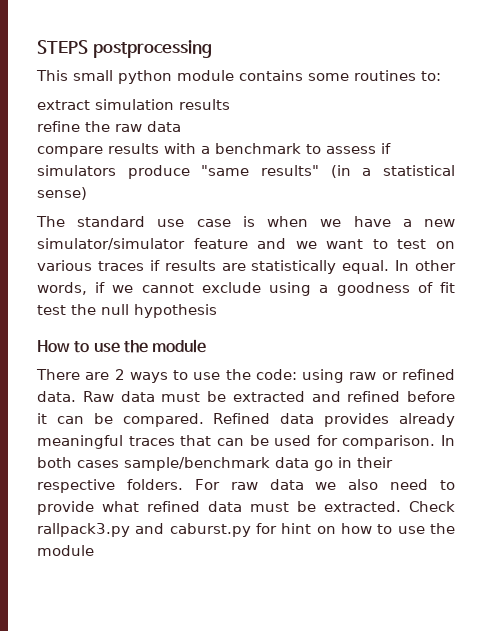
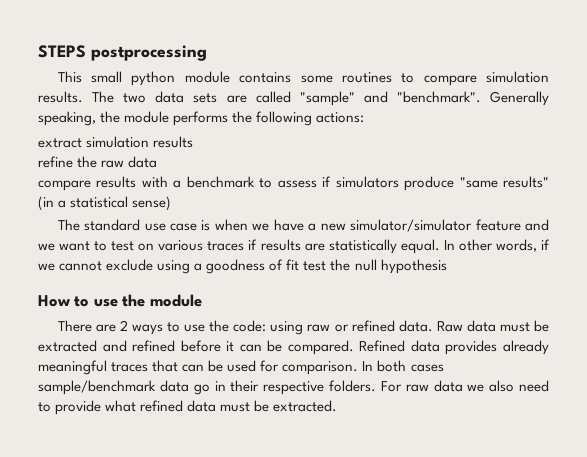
- This small python module contains some routines to:
+ This small python module contains some routines to compare simulation results. The two data sets are called "sample" and "benchmark". Generally speaking, the module performs the following actions:
- Check rallpack3.py and caburst.py for hint on how to use the module

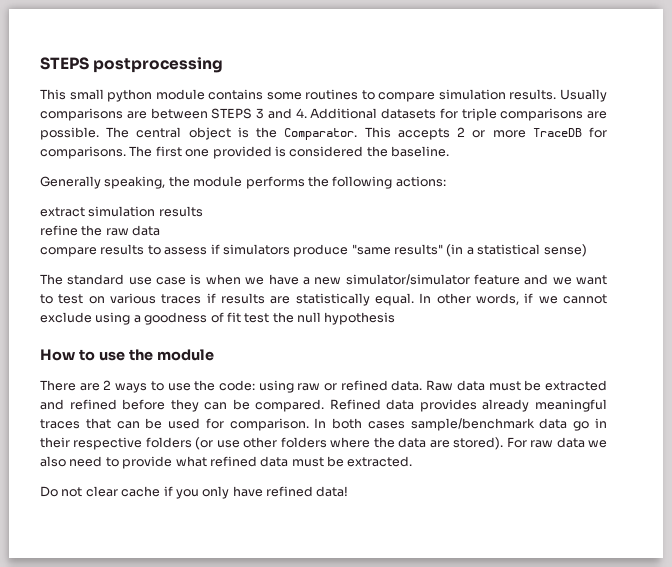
- The two data sets are called "sample" and "benchmark". Generally speaking, the module performs the following actions:
+ Usually comparisons are between STEPS 3 and 4. Additional datasets for triple comparisons are possible. The central object is the Comparator. This accepts 2 or more TraceDB for comparisons. The first one provided is considered the baseline.
+ Generally speaking, the module performs the following actions:
- compare results with a benchmark to assess if simulators produce "same results" (in a statistical sense)
+ compare results to assess if simulators produce "same results" (in a statistical sense)
- Raw data must be extracted and refined before it can be compared.
+ Raw data must be extracted and refined before they can be compared.
- In both cases sample/benchmark data go in their respective folders.
+ In both cases sample/benchmark data go in their respective folders (or use other folders where the data are stored).
+ Do not clear cache if you only have refined data!

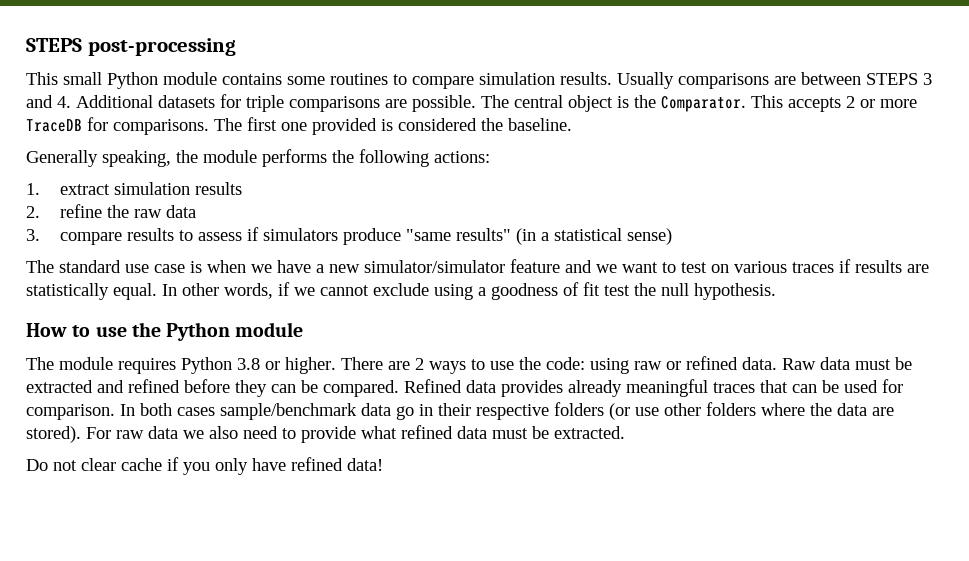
- STEPS postprocessing
+ STEPS post-processing
- This small python module contains some routines to compare simulation results.
+ This small Python module contains some routines to compare simulation results.
- extract simulation results
+ 1. extract simulation results
- refine the raw data
+ 2. refine the raw data
- compare results to assess if simulators produce "same results" (in a statistical sense)
+ 3. compare results to assess if simulators produce "same results" (in a statistical sense)
- In other words, if we cannot exclude using a goodness of fit test the null hypothesis
+ In other words, if we cannot exclude using a goodness of fit test the null hypothesis.
- How to use the module
+ How to use the Python module
+ The module requires Python 3.8 or higher.

